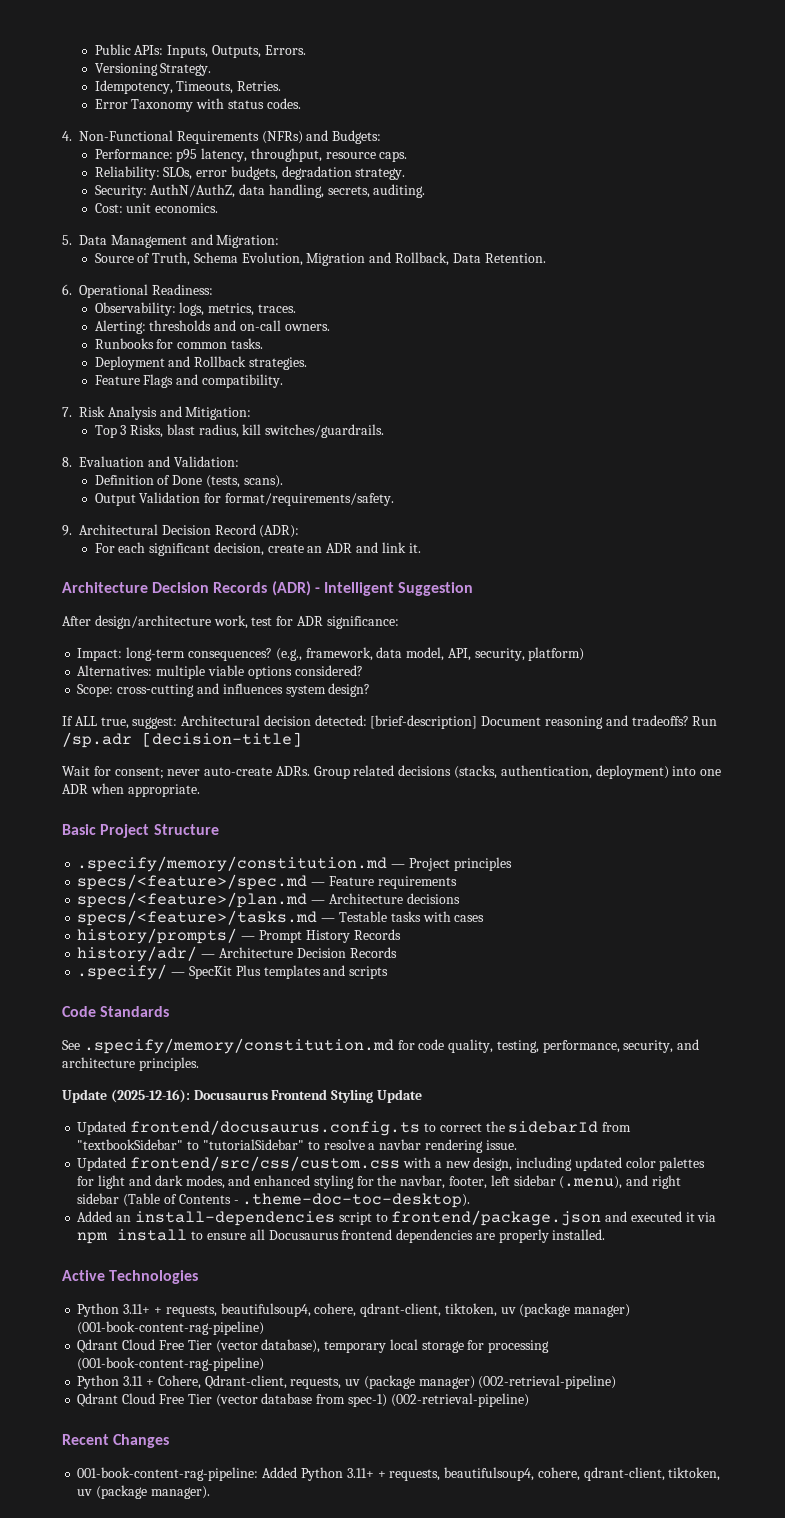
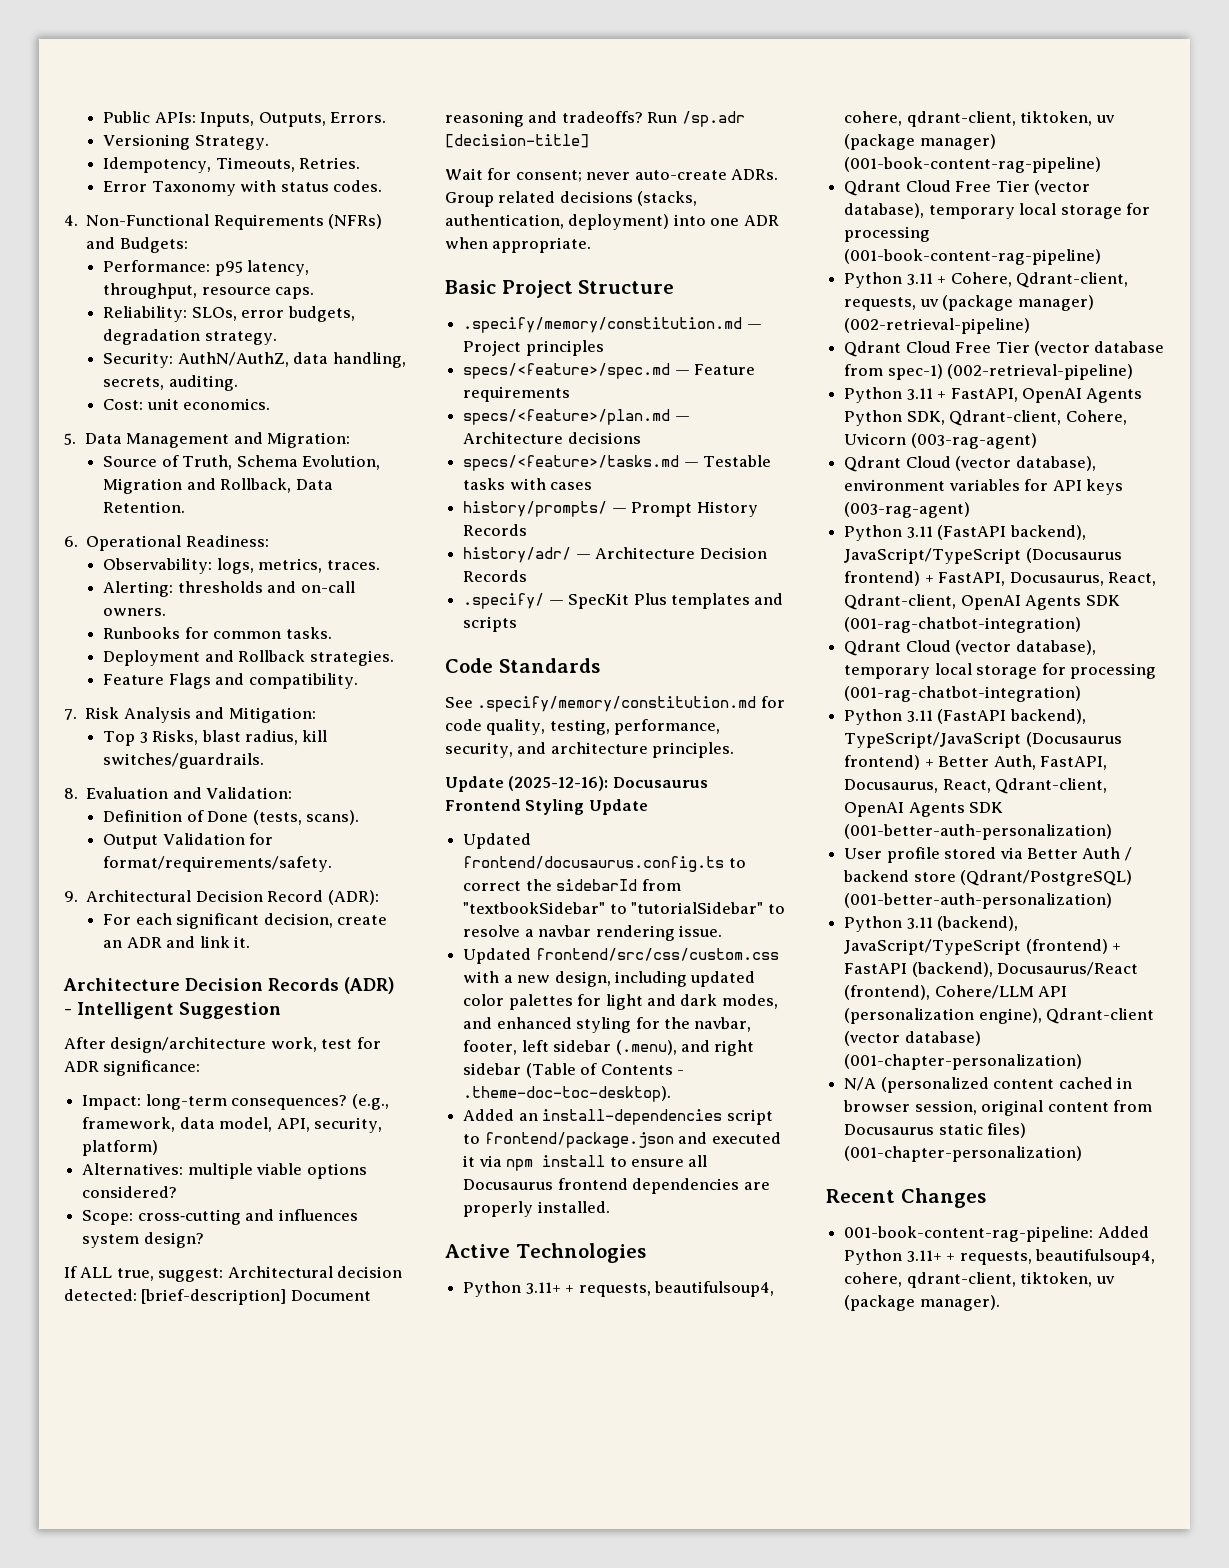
+ Python 3.11 + FastAPI, OpenAI Agents Python SDK, Qdrant-client, Cohere, Uvicorn (003-rag-agent)
+ Qdrant Cloud (vector database), environment variables for API keys (003-rag-agent)
+ Python 3.11 (FastAPI backend), JavaScript/TypeScript (Docusaurus frontend) + FastAPI, Docusaurus, React, Qdrant-client, OpenAI Agents SDK (001-rag-chatbot-integration)
+ Qdrant Cloud (vector database), temporary local storage for processing (001-rag-chatbot-integration)
+ Python 3.11 (FastAPI backend), TypeScript/JavaScript (Docusaurus frontend) + Better Auth, FastAPI, Docusaurus, React, Qdrant-client, OpenAI Agents SDK (001-better-auth-personalization)
+ User profile stored via Better Auth / backend store (Qdrant/PostgreSQL) (001-better-auth-personalization)
+ Python 3.11 (backend), JavaScript/TypeScript (frontend) + FastAPI (backend), Docusaurus/React (frontend), Cohere/LLM API (personalization engine), Qdrant-client (vector database) (001-chapter-personalization)
+ N/A (personalized content cached in browser session, original content from Docusaurus static files) (001-chapter-personalization)

